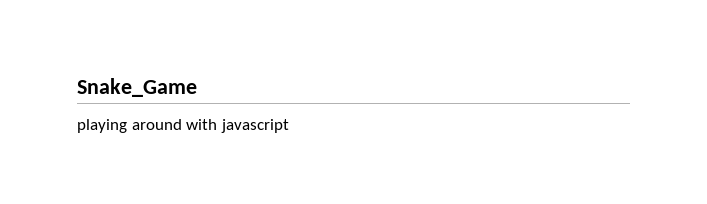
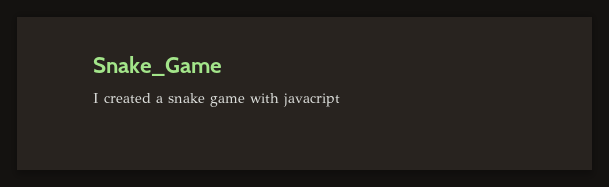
- playing around with javascript
+ I created a snake game with javacript

